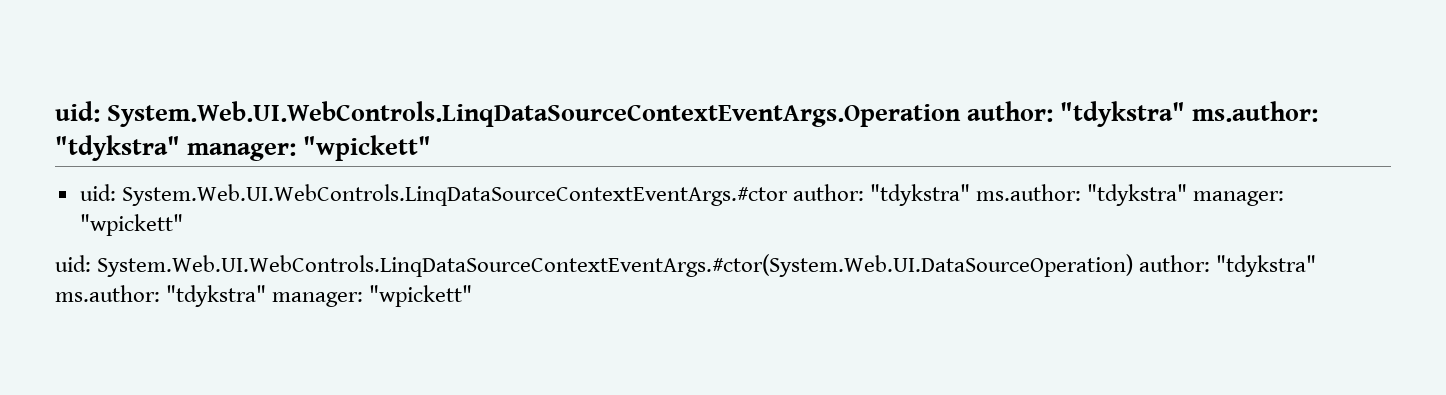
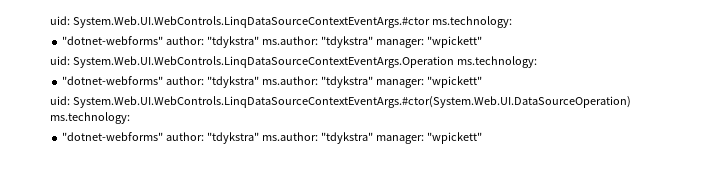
- uid: System.Web.UI.WebControls.LinqDataSourceContextEventArgs.Operation author: "tdykstra" ms.author: "tdykstra" manager: "wpickett"
- uid: System.Web.UI.WebControls.LinqDataSourceContextEventArgs.#ctor author: "tdykstra" ms.author: "tdykstra" manager: "wpickett"
+ uid: System.Web.UI.WebControls.LinqDataSourceContextEventArgs.#ctor ms.technology:
+ "dotnet-webforms" author: "tdykstra" ms.author: "tdykstra" manager: "wpickett"
+ uid: System.Web.UI.WebControls.LinqDataSourceContextEventArgs.Operation ms.technology:
+ "dotnet-webforms" author: "tdykstra" ms.author: "tdykstra" manager: "wpickett"
- uid: System.Web.UI.WebControls.LinqDataSourceContextEventArgs.#ctor(System.Web.UI.DataSourceOperation) author: "tdykstra" ms.author: "tdykstra" manager: "wpickett"
+ uid: System.Web.UI.WebControls.LinqDataSourceContextEventArgs.#ctor(System.Web.UI.DataSourceOperation) ms.technology:
+ "dotnet-webforms" author: "tdykstra" ms.author: "tdykstra" manager: "wpickett"

